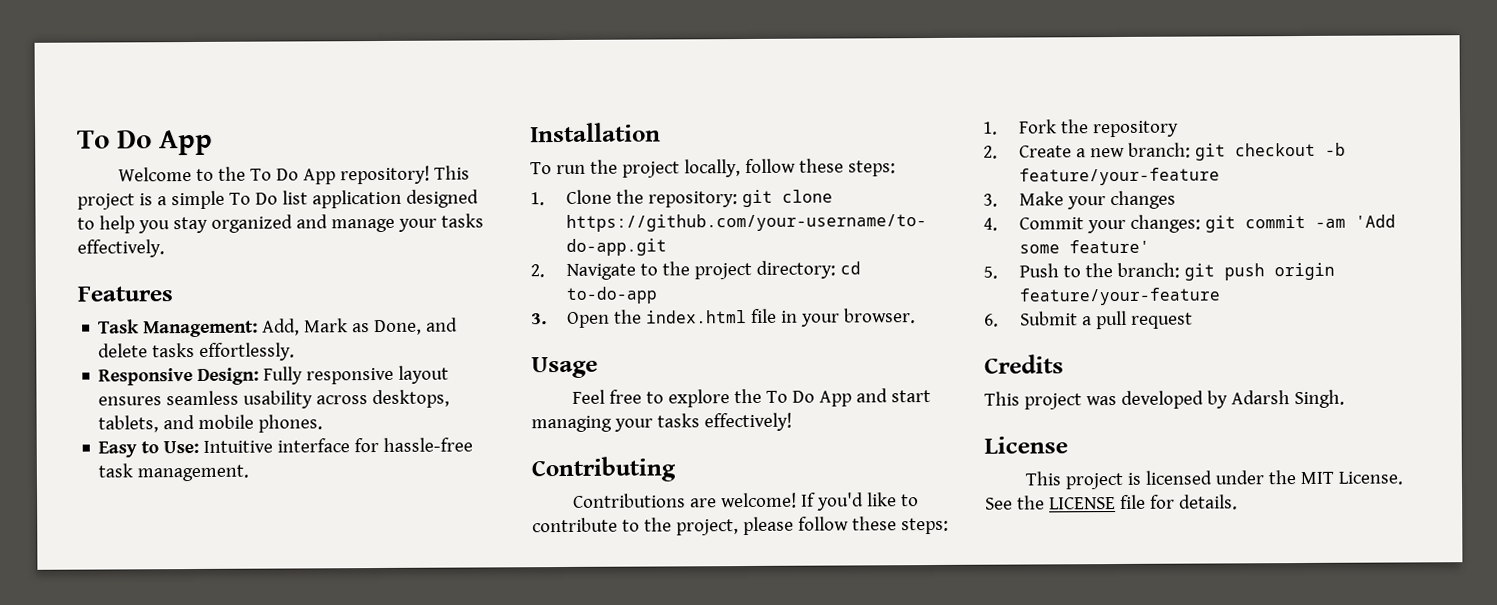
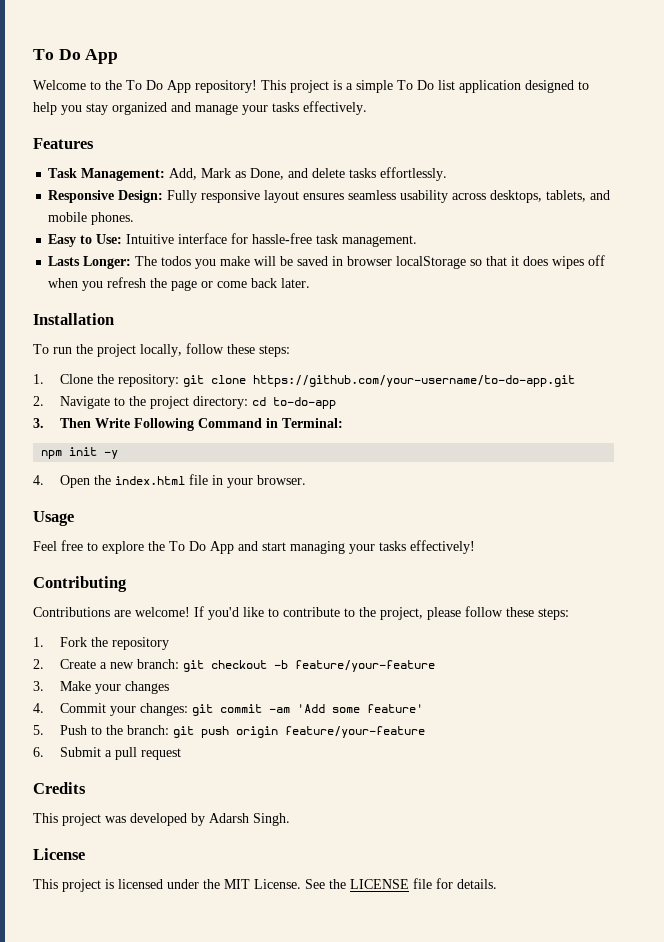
+ Lasts Longer: The todos you make will be saved in browser localStorage so that it does wipes off when you refresh the page or come back later.
- 3. Open the index.html file in your browser.
+ 3. Then Write Following Command in Terminal:
+ npm init -y
+ 4. Open the index.html file in your browser.

